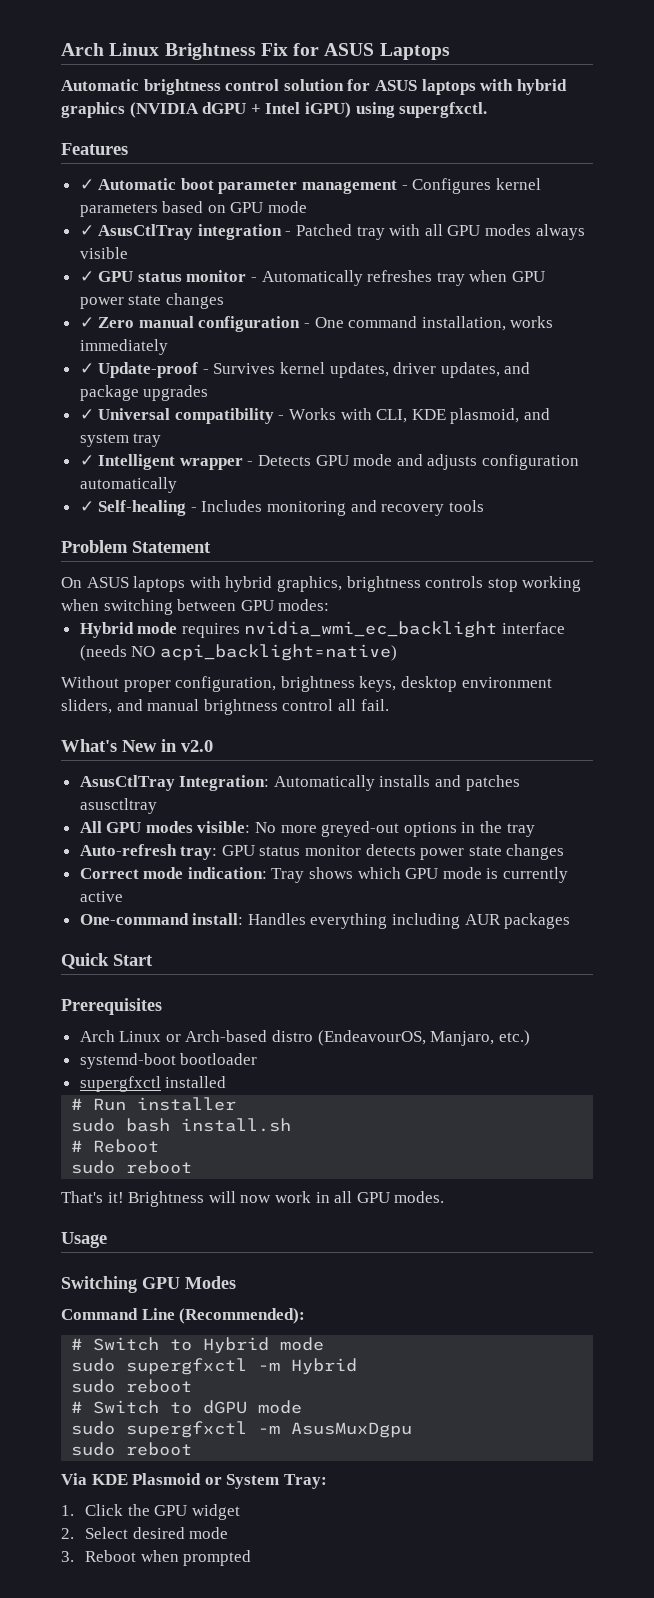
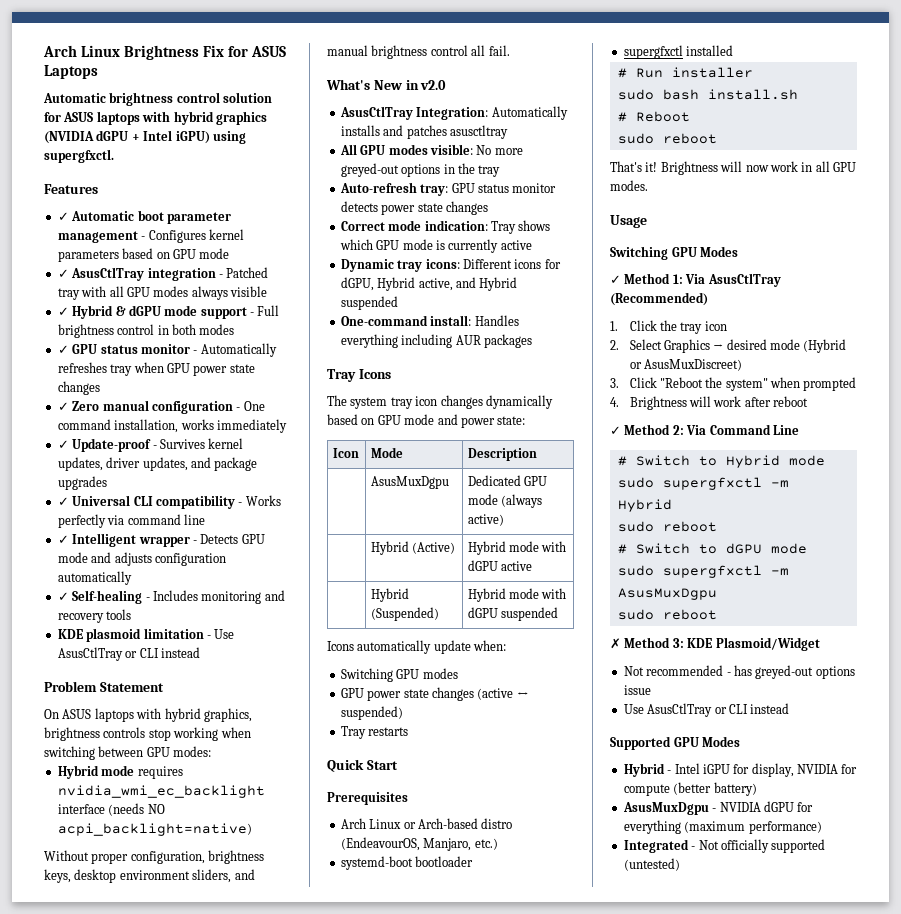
+ ✓ Hybrid & dGPU mode support - Full brightness control in both modes
- ✓ Universal compatibility - Works with CLI, KDE plasmoid, and system tray
+ ✓ Universal CLI compatibility - Works perfectly via command line
+ KDE plasmoid limitation - Use AsusCtlTray or CLI instead
+ Dynamic tray icons: Different icons for dGPU, Hybrid active, and Hybrid suspended
+ Tray Icons
+ The system tray icon changes dynamically based on GPU mode and power state:
+ Icon | Mode | Description
+ | AsusMuxDgpu | Dedicated GPU mode (always active)
+ | Hybrid (Active) | Hybrid mode with dGPU active
+ | Hybrid (Suspended) | Hybrid mode with dGPU suspended
+ Icons automatically update when:
+ Switching GPU modes
+ GPU power state changes (active ↔ suspended)
+ Tray restarts
- Command Line (Recommended):
+ ✓ Method 1: Via AsusCtlTray (Recommended)
+ 1. Click the tray icon
+ 2. Select Graphics → desired mode (Hybrid or AsusMuxDiscreet)
+ 3. Click "Reboot the system" when prompted
+ 4. Brightness will work after reboot
+ ✓ Method 2: Via Command Line
- Via KDE Plasmoid or System Tray:
- 1. Click the GPU widget
- 2. Select desired mode
- 3. Reboot when prompted
+ ✗ Method 3: KDE Plasmoid/Widget
+ Not recommended - has greyed-out options issue
+ Use AsusCtlTray or CLI instead
+ Supported GPU Modes
+ Hybrid - Intel iGPU for display, NVIDIA for compute (better battery)
+ AsusMuxDgpu - NVIDIA dGPU for everything (maximum performance)
+ Integrated - Not officially supported (untested)

